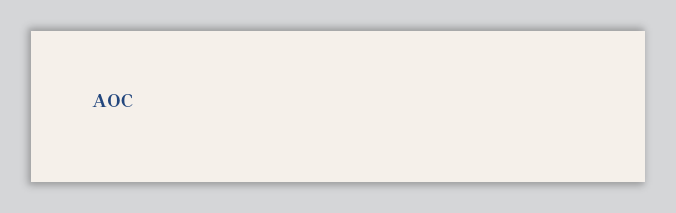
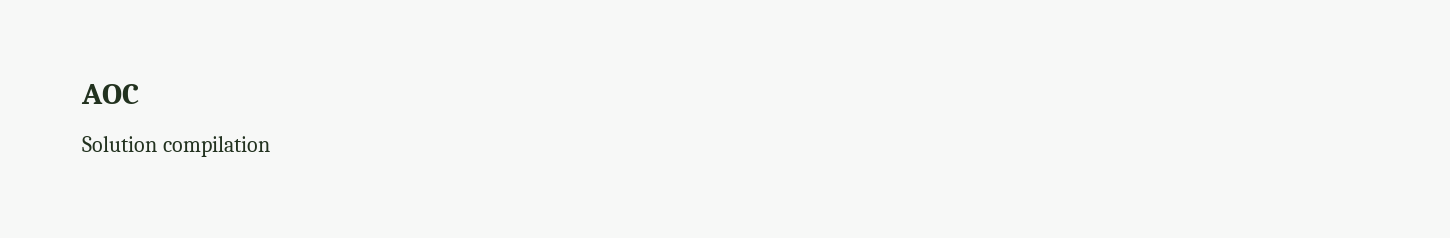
+ Solution compilation

